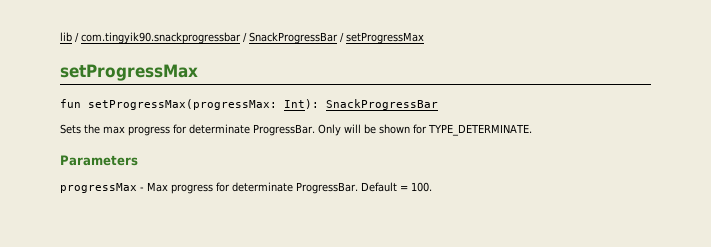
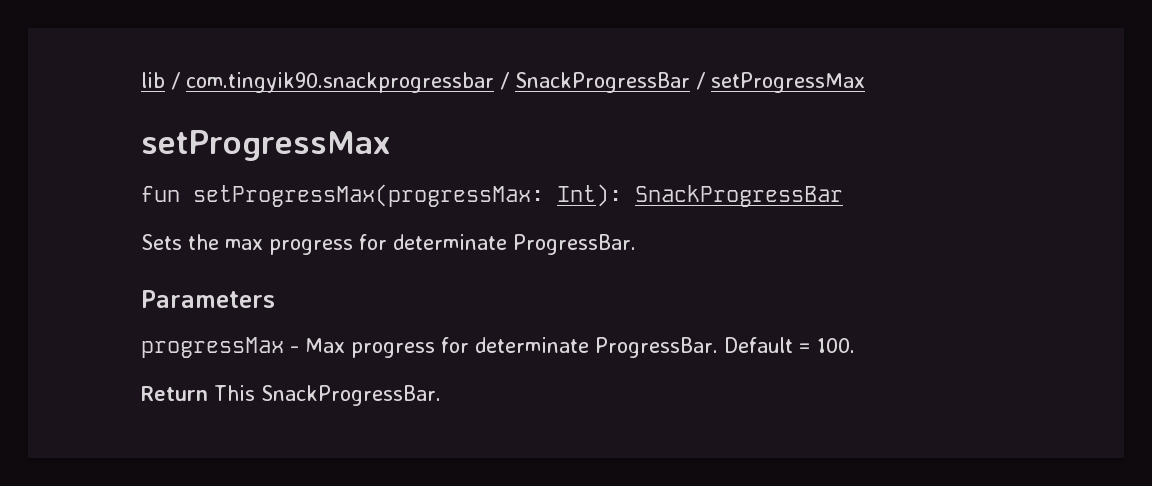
- Only will be shown for TYPE_DETERMINATE.
+ Return This SnackProgressBar.

